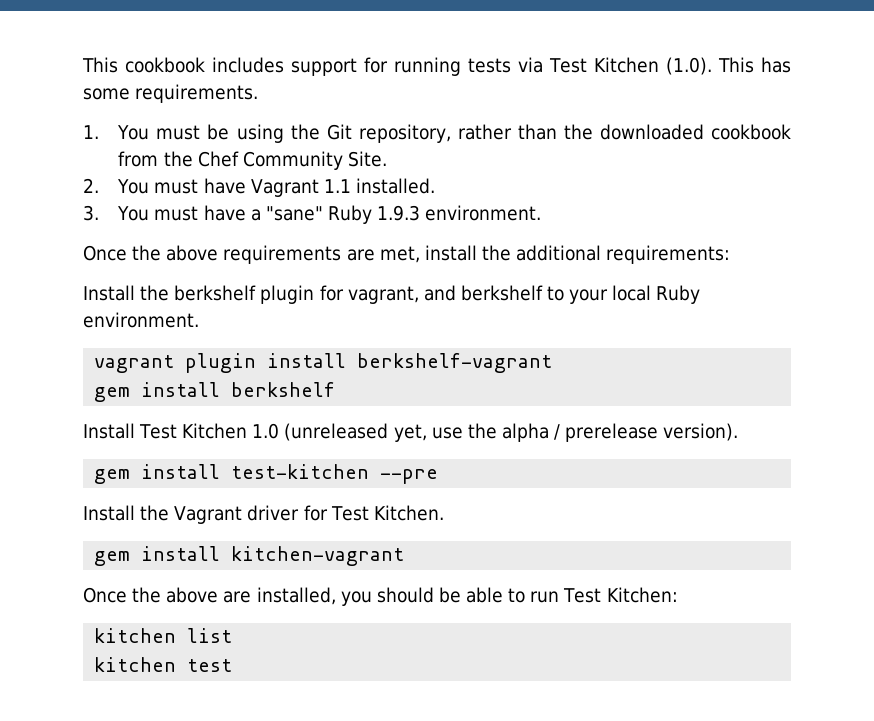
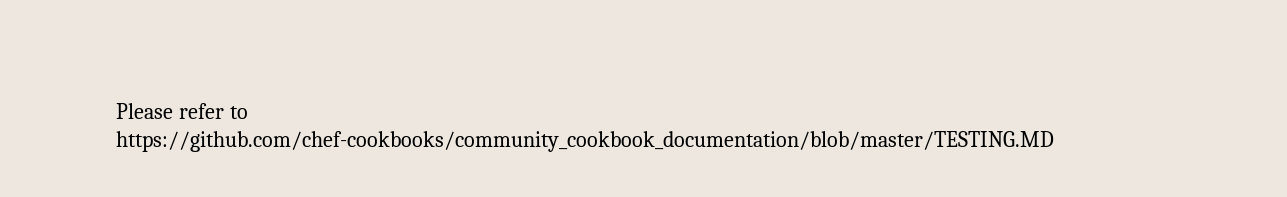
- This cookbook includes support for running tests via Test Kitchen (1.0). This has some requirements.
- 1. You must be using the Git repository, rather than the downloaded cookbook from the Chef Community Site.
- 2. You must have Vagrant 1.1 installed.
- 3. You must have a "sane" Ruby 1.9.3 environment.
- Once the above requirements are met, install the additional requirements:
- Install the berkshelf plugin for vagrant, and berkshelf to your local Ruby environment.
- vagrant plugin install berkshelf-vagrant
- gem install berkshelf
- Install Test Kitchen 1.0 (unreleased yet, use the alpha / prerelease version).
- gem install test-kitchen --pre
- Install the Vagrant driver for Test Kitchen.
- gem install kitchen-vagrant
- Once the above are installed, you should be able to run Test Kitchen:
- kitchen list
- kitchen test
+ Please refer to https://github.com/chef-cookbooks/community_cookbook_documentation/blob/master/TESTING.MD

